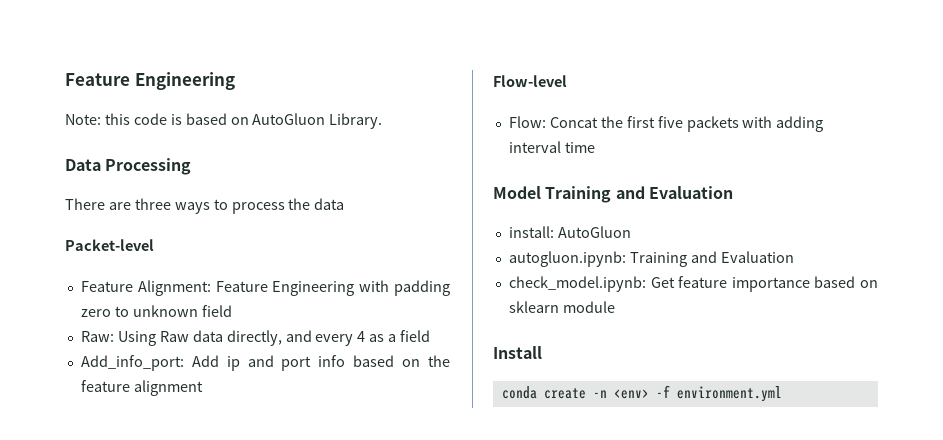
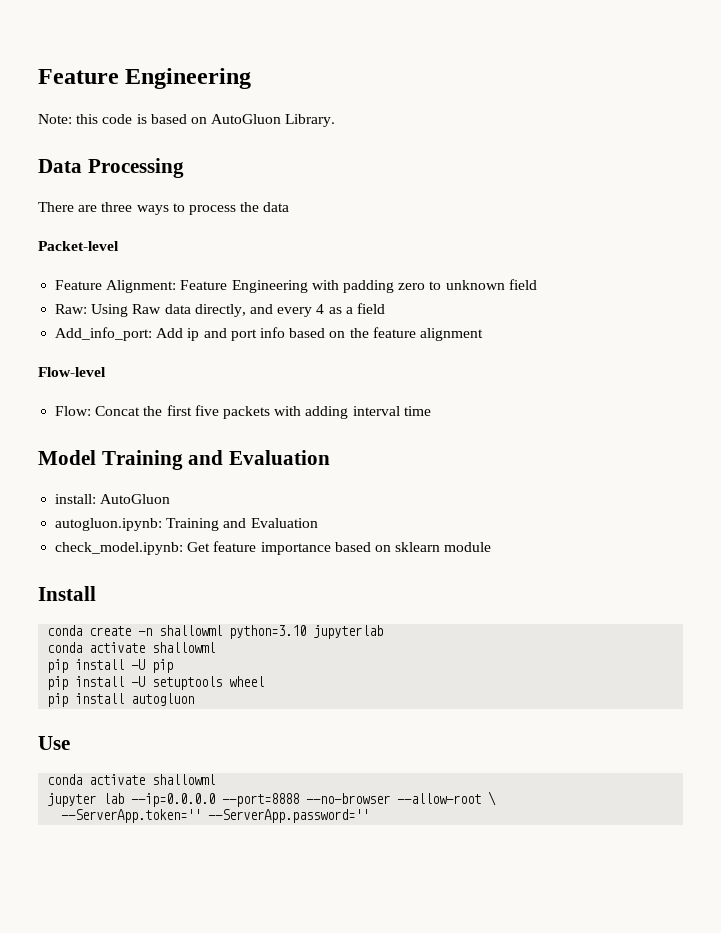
- conda create -n <env> -f environment.yml
+ conda create -n shallowml python=3.10 jupyterlab
+ conda activate shallowml
+ pip install -U pip
+ pip install -U setuptools wheel
+ pip install autogluon
+ Use
+ conda activate shallowml
+ jupyter lab --ip=0.0.0.0 --port=8888 --no-browser --allow-root \
+ --ServerApp.token='' --ServerApp.password=''

